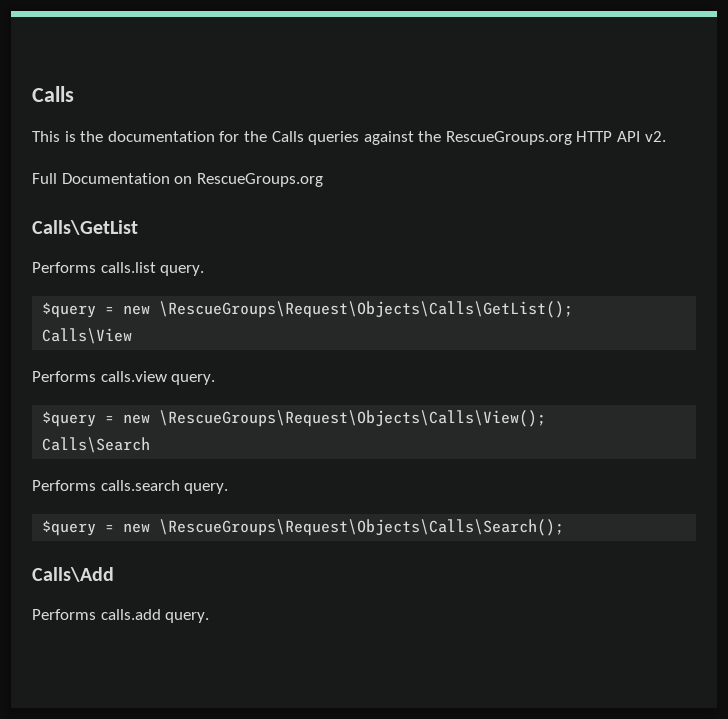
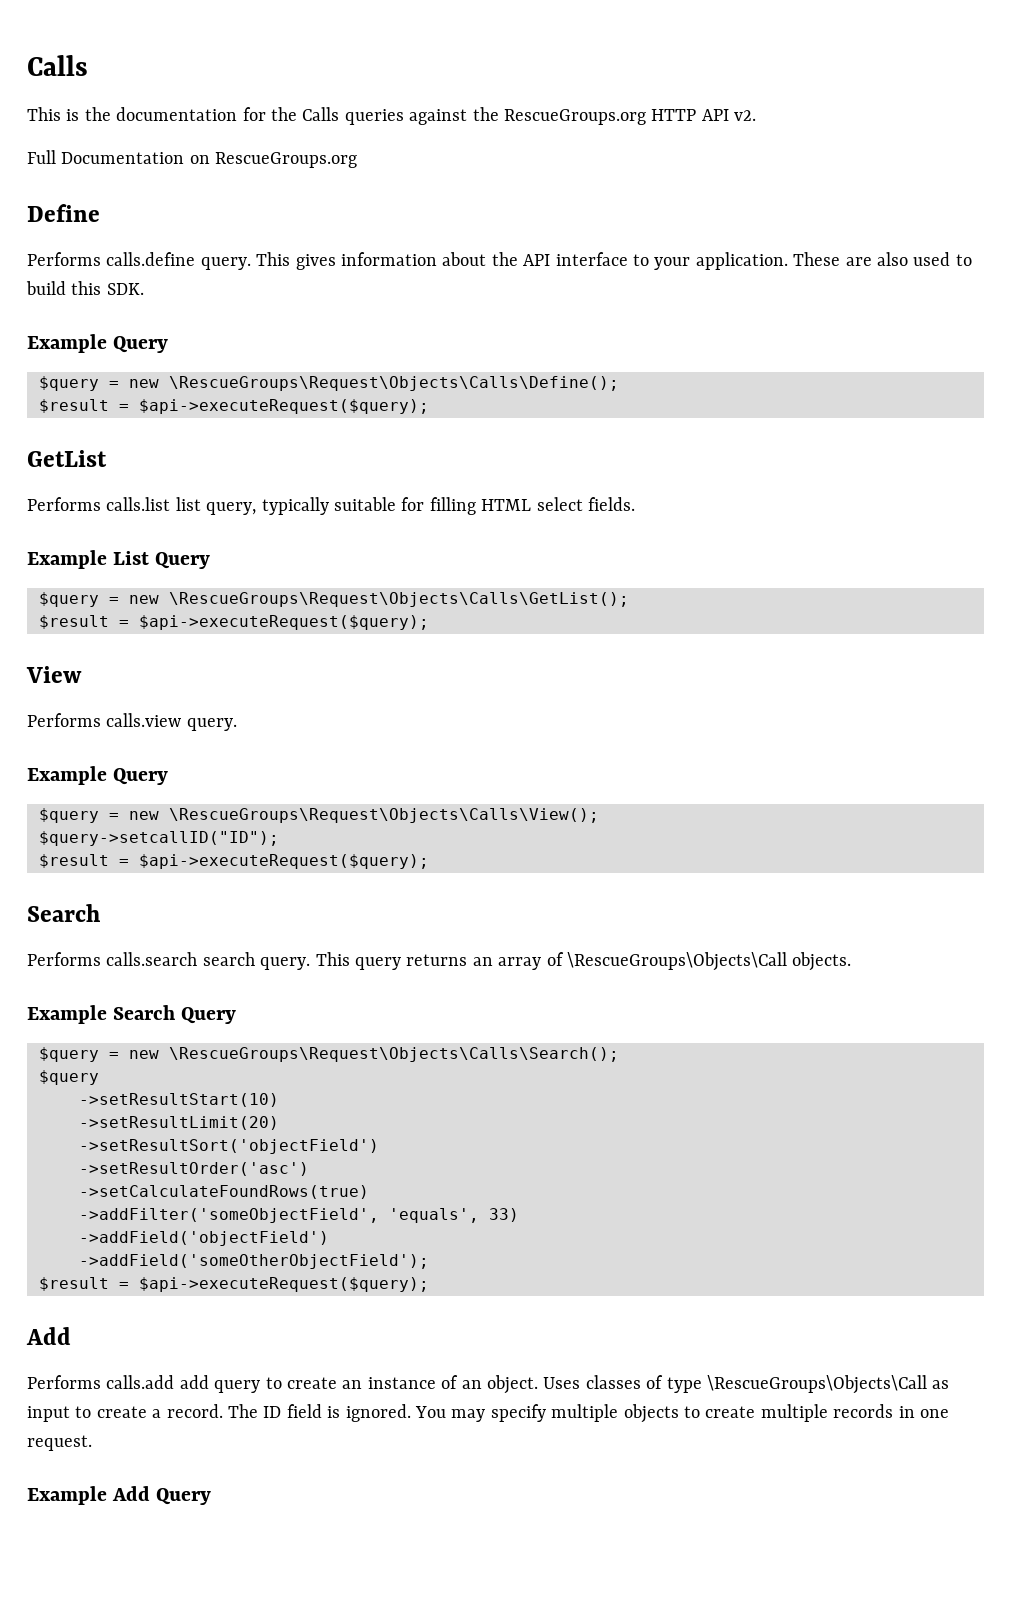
- Calls\GetList
- Performs calls.list query.
+ Define
+ Performs calls.define query. This gives information about the API interface to your application. These are also used to build this SDK.
+ Example Query
+ $query = new \RescueGroups\Request\Objects\Calls\Define();
+ $result = $api->executeRequest($query);
+ GetList
+ Performs calls.list list query, typically suitable for filling HTML select fields.
+ Example List Query
  $query = new \RescueGroups\Request\Objects\Calls\GetList();
- Calls\View
+ $result = $api->executeRequest($query);
+ View
  Performs calls.view query.
+ Example Query
- Calls\Search
+ $query->setcallID("ID");
+ $result = $api->executeRequest($query);
+ Search
- Performs calls.search query.
+ Performs calls.search search query. This query returns an array of \RescueGroups\Objects\Call objects.
+ Example Search Query
  $query = new \RescueGroups\Request\Objects\Calls\Search();
- Calls\Add
- Performs calls.add query.
+ $query
+ ->setResultStart(10)
+ ->setResultLimit(20)
+ ->setResultSort('objectField')
+ ->setResultOrder('asc')
+ ->setCalculateFoundRows(true)
+ ->addFilter('someObjectField', 'equals', 33)
+ ->addField('objectField')
+ ->addField('someOtherObjectField');
+ $result = $api->executeRequest($query);
+ Add
+ Performs calls.add add query to create an instance of an object. Uses classes of type \RescueGroups\Objects\Call as input to create a record. The ID field is ignored. You may specify multiple objects to create multiple records in one request.
+ Example Add Query

